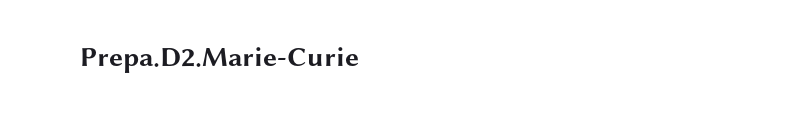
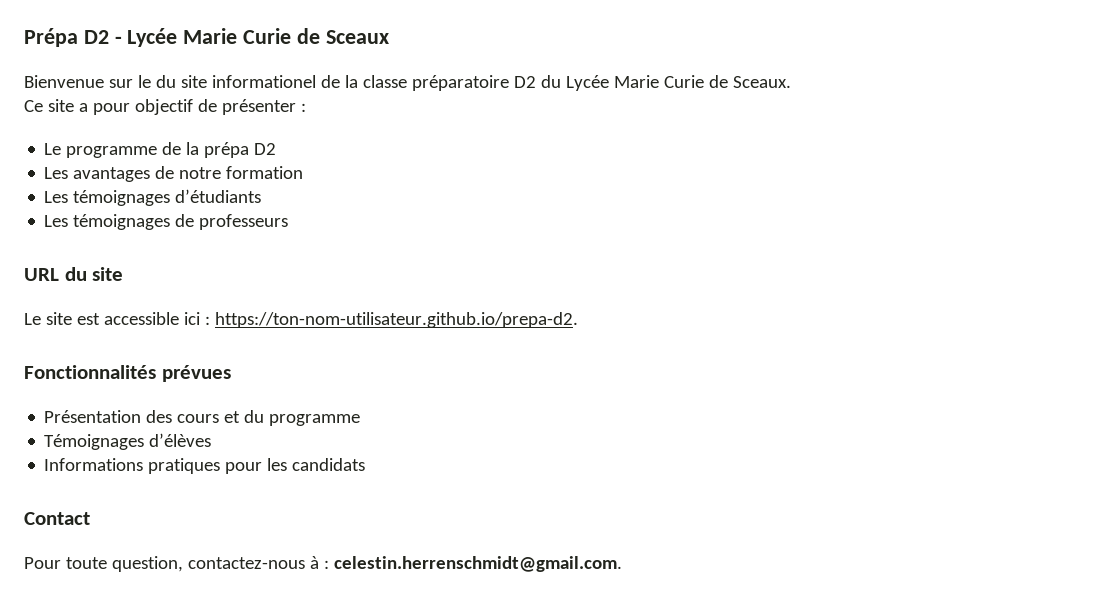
- Prepa.D2.Marie-Curie
+ Prépa D2 - Lycée Marie Curie de Sceaux
+ Bienvenue sur le du site informationel de la classe préparatoire D2 du Lycée Marie Curie de Sceaux.
+ Ce site a pour objectif de présenter :
+ Le programme de la prépa D2
+ Les avantages de notre formation
+ Les témoignages d’étudiants
+ Les témoignages de professeurs
+ URL du site
+ Le site est accessible ici : https://ton-nom-utilisateur.github.io/prepa-d2.
+ Fonctionnalités prévues
+ Présentation des cours et du programme
+ Témoignages d’élèves
+ Informations pratiques pour les candidats
+ Contact
+ Pour toute question, contactez-nous à : celestin.herrenschmidt@gmail.com.

